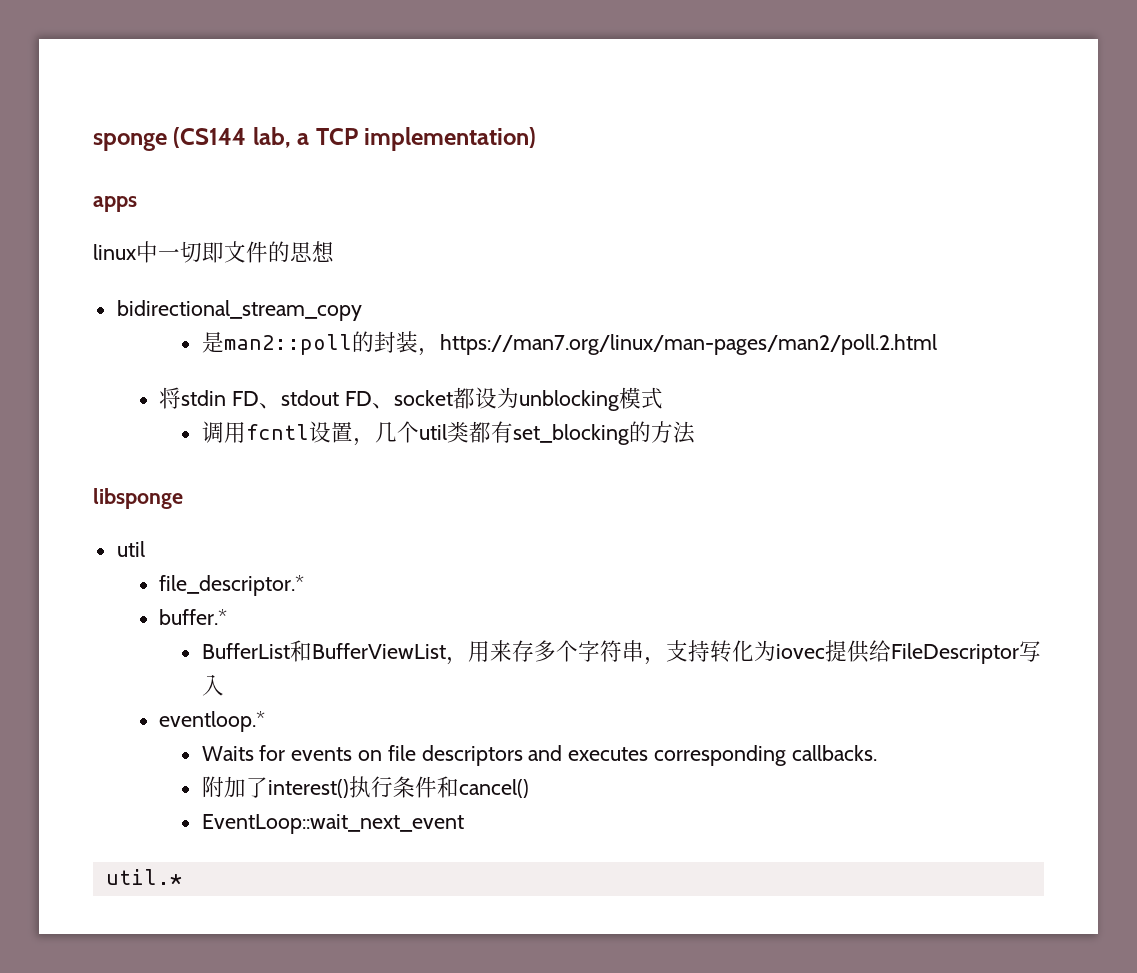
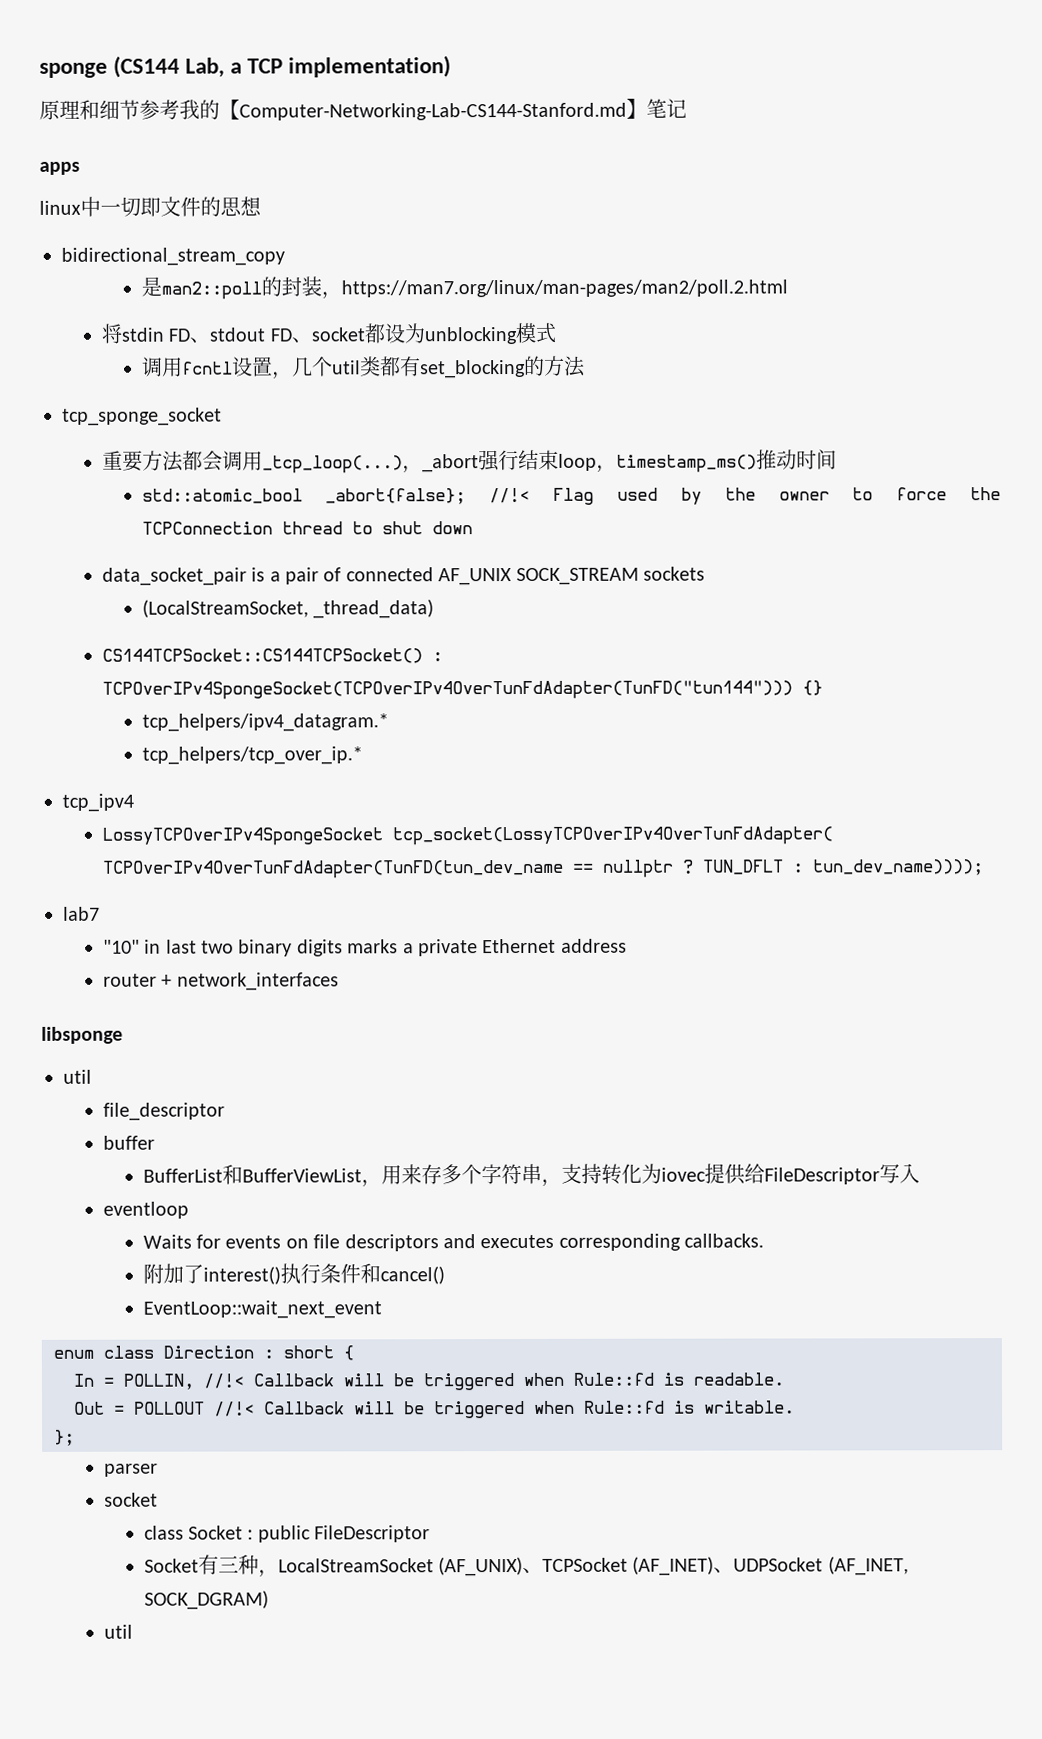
- sponge (CS144 lab, a TCP implementation)
+ sponge (CS144 Lab, a TCP implementation)
+ 原理和细节参考我的【Computer-Networking-Lab-CS144-Stanford.md】笔记
+ tcp_sponge_socket
+ 重要方法都会调用_tcp_loop(...)，_abort强行结束loop，timestamp_ms()推动时间
+ std::atomic_bool _abort{false}; //!< Flag used by the owner to force the TCPConnection thread to shut down
+ data_socket_pair is a pair of connected AF_UNIX SOCK_STREAM sockets
+ (LocalStreamSocket, _thread_data)
+ CS144TCPSocket::CS144TCPSocket() : TCPOverIPv4SpongeSocket(TCPOverIPv4OverTunFdAdapter(TunFD("tun144"))) {}
+ tcp_helpers/ipv4_datagram.*
+ tcp_helpers/tcp_over_ip.*
+ tcp_ipv4
+ LossyTCPOverIPv4SpongeSocket tcp_socket(LossyTCPOverIPv4OverTunFdAdapter( TCPOverIPv4OverTunFdAdapter(TunFD(tun_dev_name == nullptr ? TUN_DFLT : tun_dev_name))));
+ lab7
+ "10" in last two binary digits marks a private Ethernet address
+ router + network_interfaces
- file_descriptor.*
- buffer.*
+ file_descriptor
+ buffer
- eventloop.*
+ eventloop
- util.*
+ enum class Direction : short {
+ In = POLLIN, //!< Callback will be triggered when Rule::fd is readable.
+ Out = POLLOUT //!< Callback will be triggered when Rule::fd is writable.
+ };
+ parser
+ socket
+ class Socket : public FileDescriptor
+ Socket有三种，LocalStreamSocket (AF_UNIX)、TCPSocket (AF_INET)、UDPSocket (AF_INET, SOCK_DGRAM)
+ util

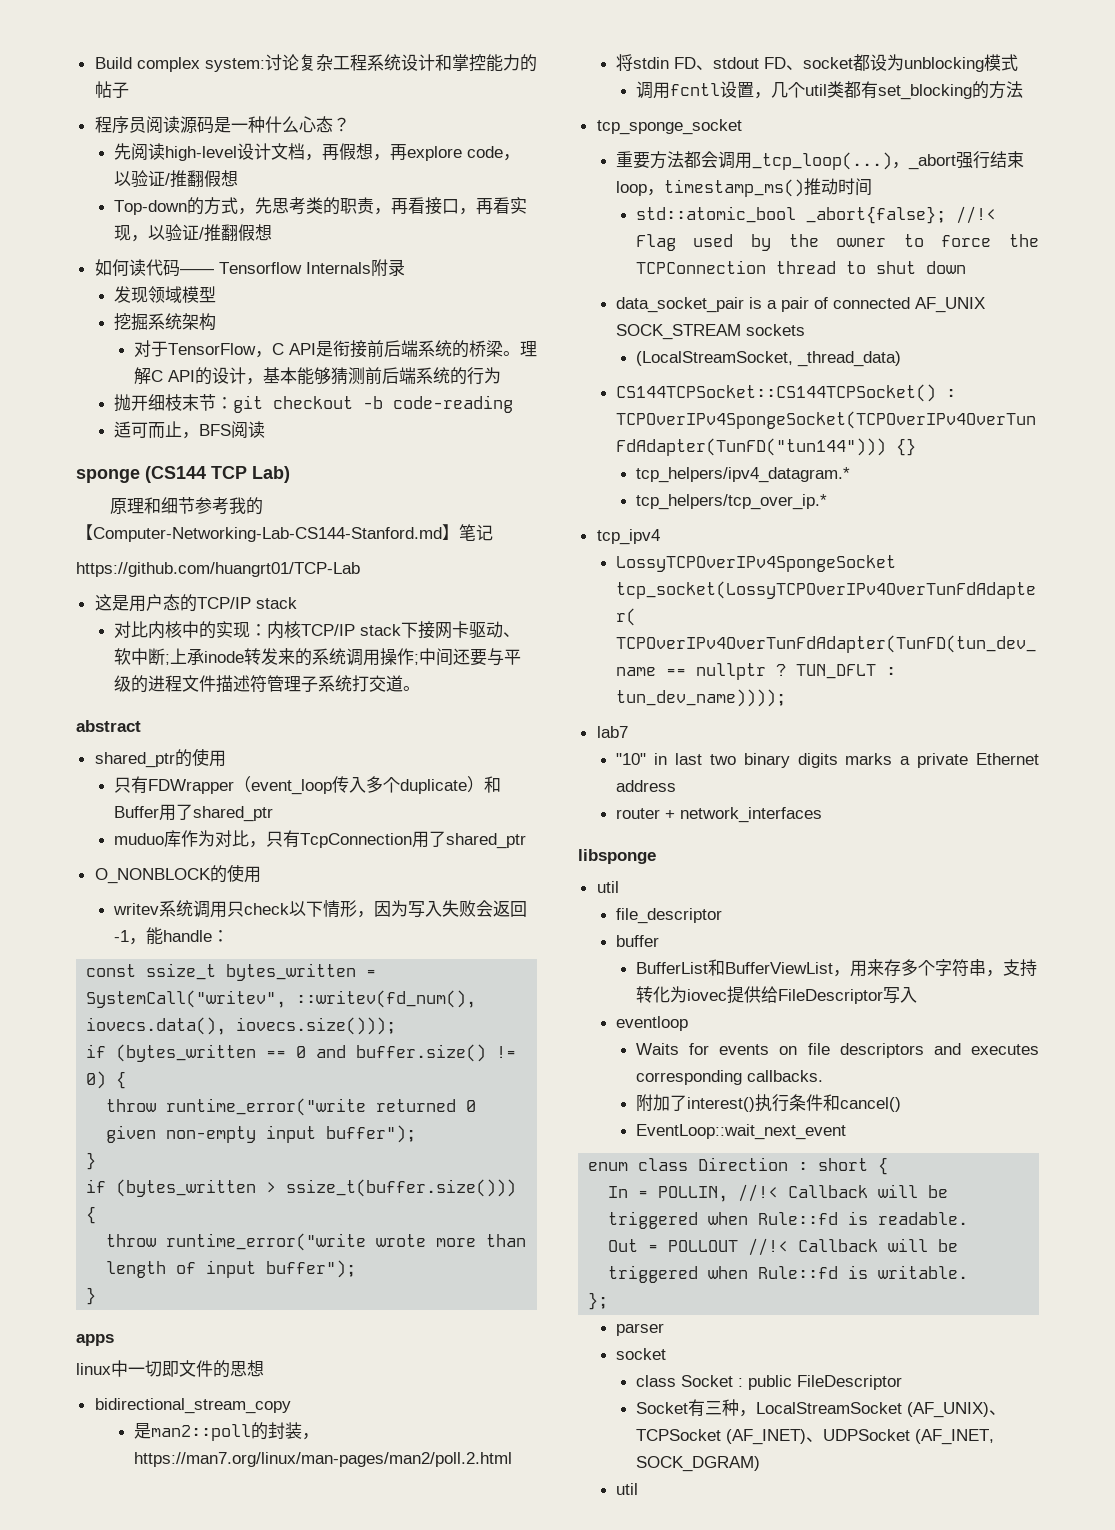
- sponge (CS144 Lab, a TCP implementation)
+ Build complex system:讨论复杂工程系统设计和掌控能力的帖子
+ 程序员阅读源码是一种什么心态？
+ 先阅读high-level设计文档，再假想，再explore code，以验证/推翻假想
+ Top-down的方式，先思考类的职责，再看接口，再看实现，以验证/推翻假想
+ 如何读代码—— Tensorflow Internals附录
+ 发现领域模型
+ 挖掘系统架构
+ 对于TensorFlow，C API是衔接前后端系统的桥梁。理解C API的设计，基本能够猜测前后端系统的行为
+ 抛开细枝末节：git checkout -b code-reading
+ 适可而止，BFS阅读
+ sponge (CS144 TCP Lab)
+ https://github.com/huangrt01/TCP-Lab
+ 这是用户态的TCP/IP stack
+ 对比内核中的实现：内核TCP/IP stack下接网卡驱动、软中断;上承inode转发来的系统调用操作;中间还要与平级的进程文件描述符管理子系统打交道。
+ abstract
+ shared_ptr的使用
+ 只有FDWrapper（event_loop传入多个duplicate）和Buffer用了shared_ptr
+ muduo库作为对比，只有TcpConnection用了shared_ptr
+ O_NONBLOCK的使用
+ writev系统调用只check以下情形，因为写入失败会返回-1，能handle：
+ const ssize_t bytes_written = SystemCall("writev", ::writev(fd_num(), iovecs.data(), iovecs.size()));
+ if (bytes_written == 0 and buffer.size() != 0) {
+ throw runtime_error("write returned 0 given non-empty input buffer");
+ }
+ if (bytes_written > ssize_t(buffer.size())) {
+ throw runtime_error("write wrote more than length of input buffer");
+ }

